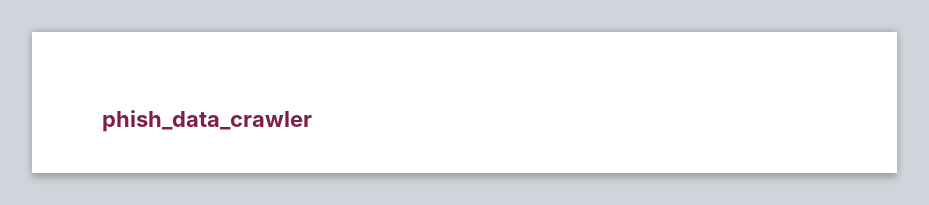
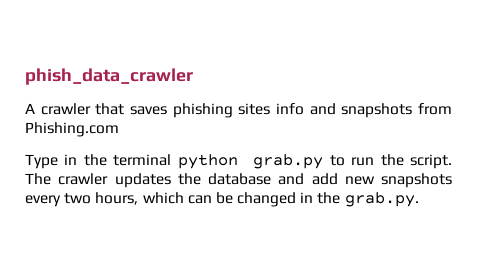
+ A crawler that saves phishing sites info and snapshots from Phishing.com
+ Type in the terminal python grab.py to run the script. The crawler updates the database and add new snapshots every two hours, which can be changed in the grab.py.

